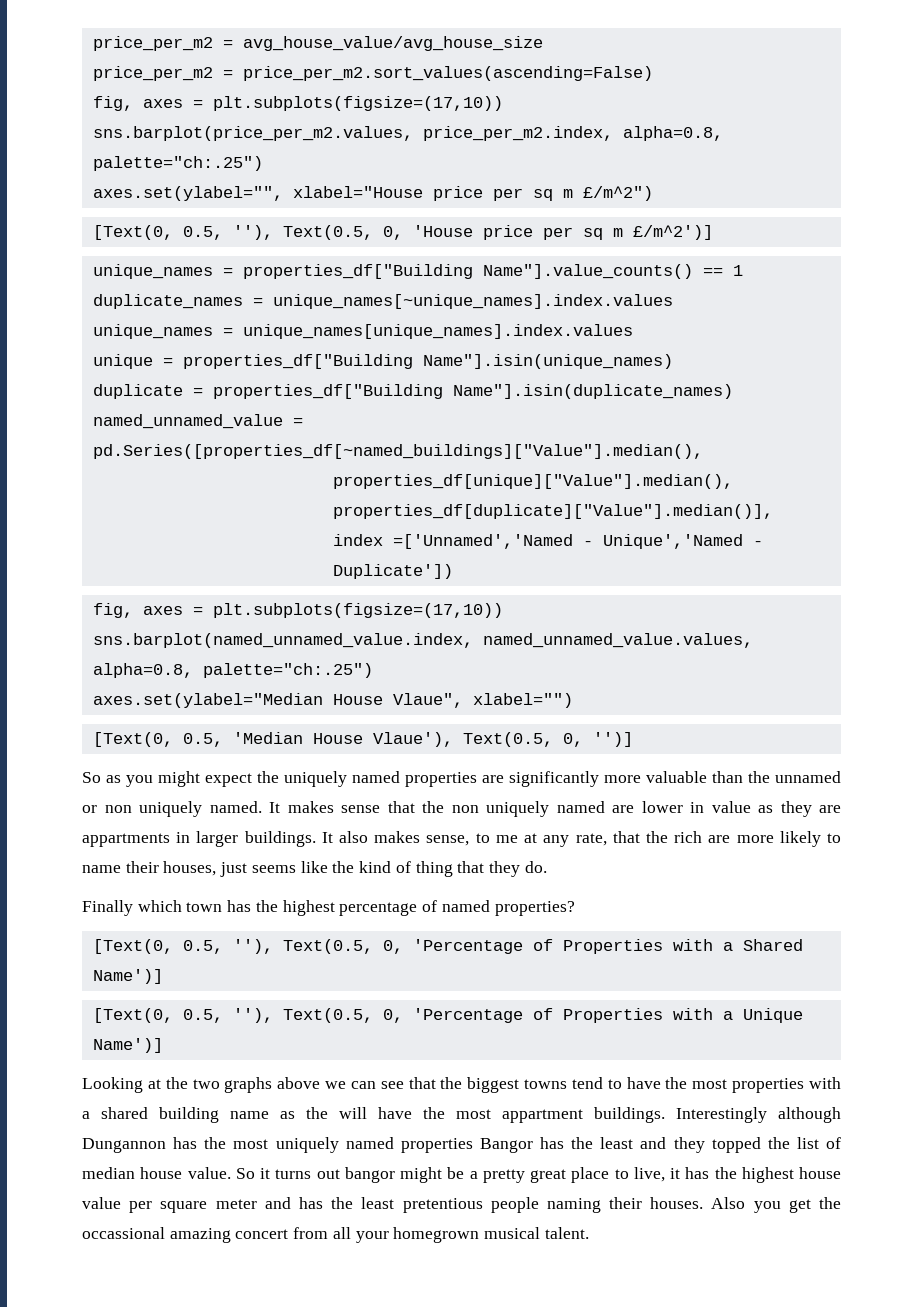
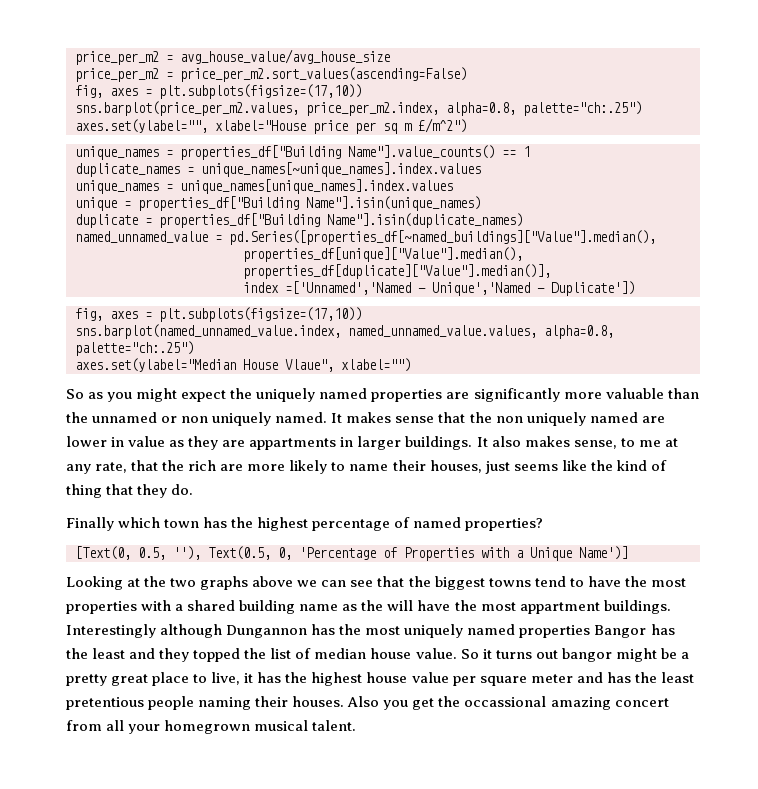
- [Text(0, 0.5, ''), Text(0.5, 0, 'House price per sq m £/m^2')]
- [Text(0, 0.5, 'Median House Vlaue'), Text(0.5, 0, '')]
- [Text(0, 0.5, ''), Text(0.5, 0, 'Percentage of Properties with a Shared Name')]

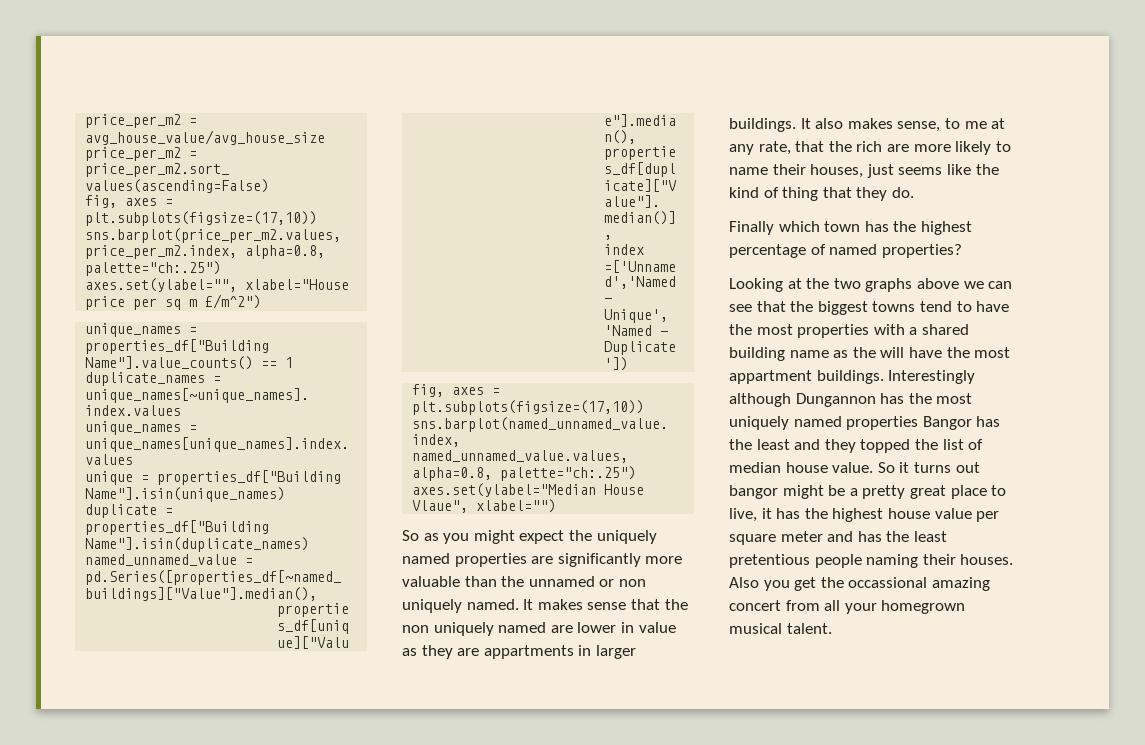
- [Text(0, 0.5, ''), Text(0.5, 0, 'Percentage of Properties with a Unique Name')]

